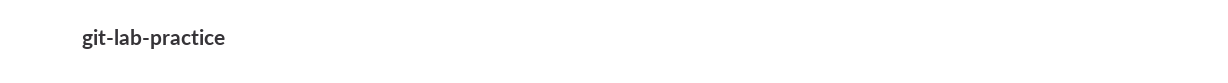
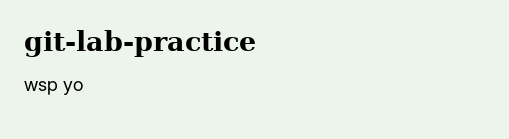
+ wsp yo

